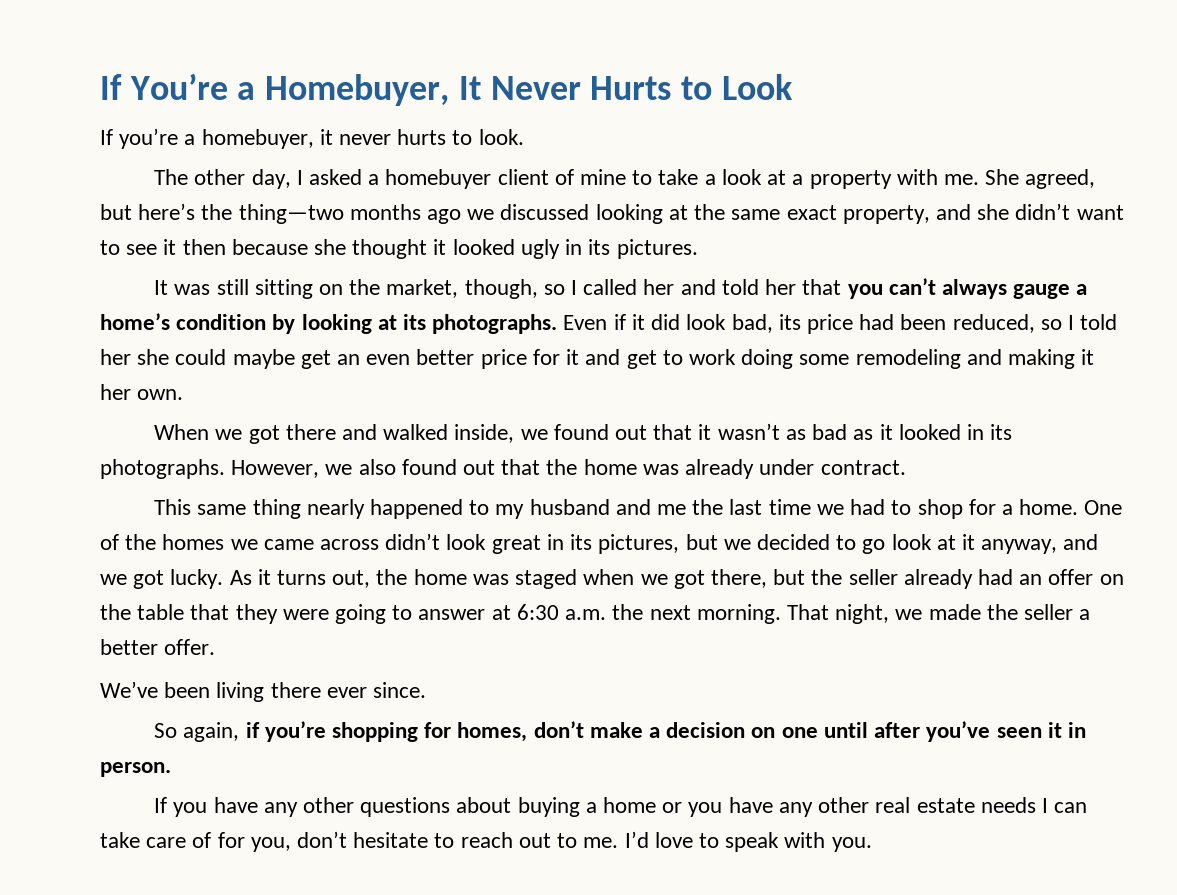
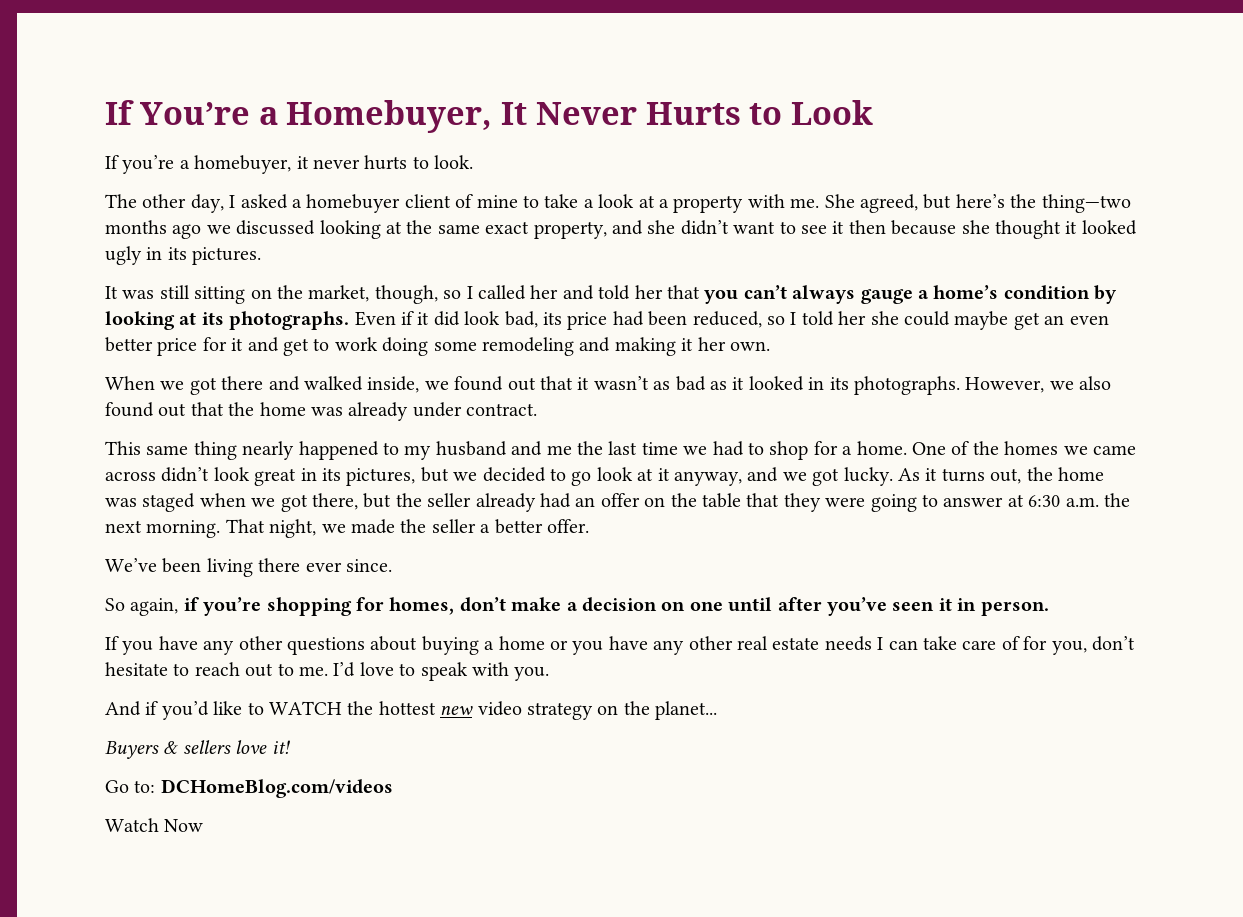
+ And if you’d like to WATCH the hottest new video strategy on the planet...
+ Buyers & sellers love it!
+ Go to: DCHomeBlog.com/videos
+ Watch Now

